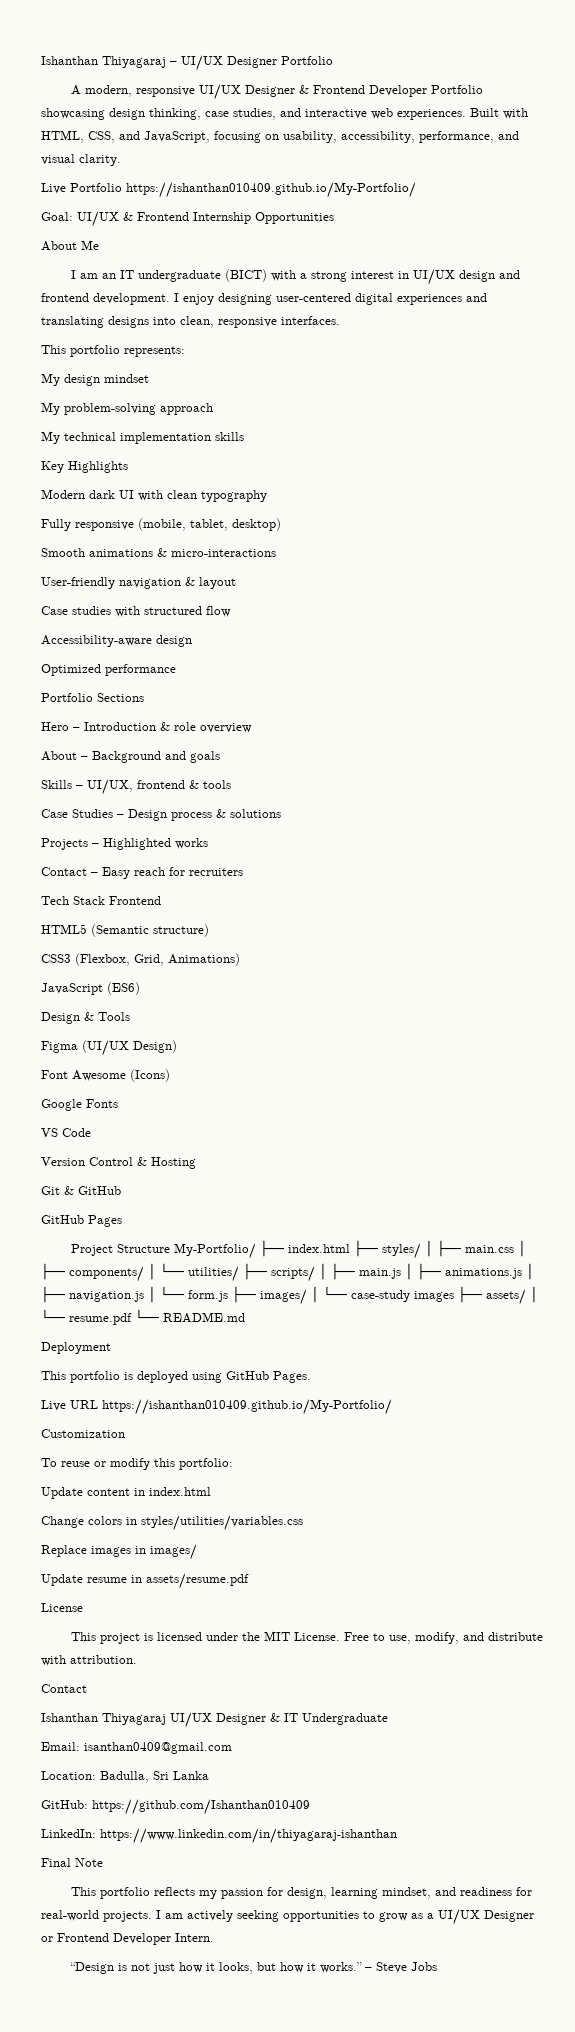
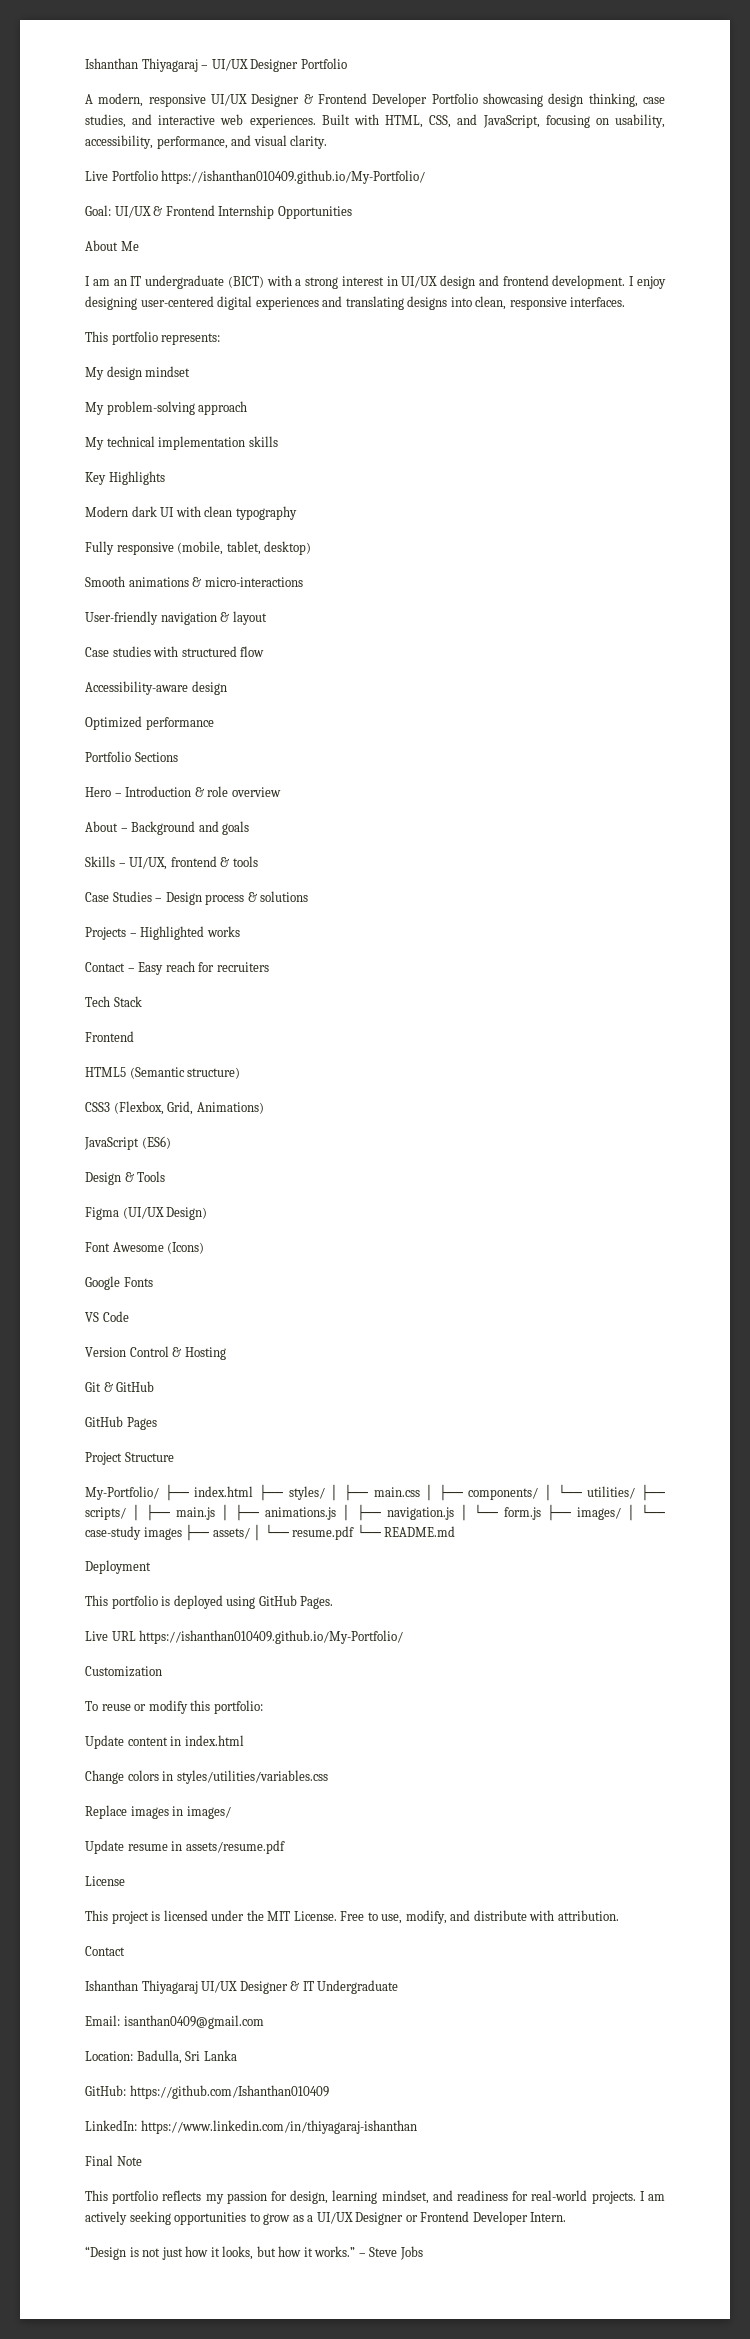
- Tech Stack Frontend
+ Tech Stack
+ Frontend
- Project Structure My-Portfolio/ ├── index.html ├── styles/ │ ├── main.css │ ├── components/ │ └── utilities/ ├── scripts/ │ ├── main.js │ ├── animations.js │ ├── navigation.js │ └── form.js ├── images/ │ └── case-study images ├── assets/ │ └── resume.pdf └── README.md
+ Project Structure
+ My-Portfolio/ ├── index.html ├── styles/ │ ├── main.css │ ├── components/ │ └── utilities/ ├── scripts/ │ ├── main.js │ ├── animations.js │ ├── navigation.js │ └── form.js ├── images/ │ └── case-study images ├── assets/ │ └── resume.pdf └── README.md

